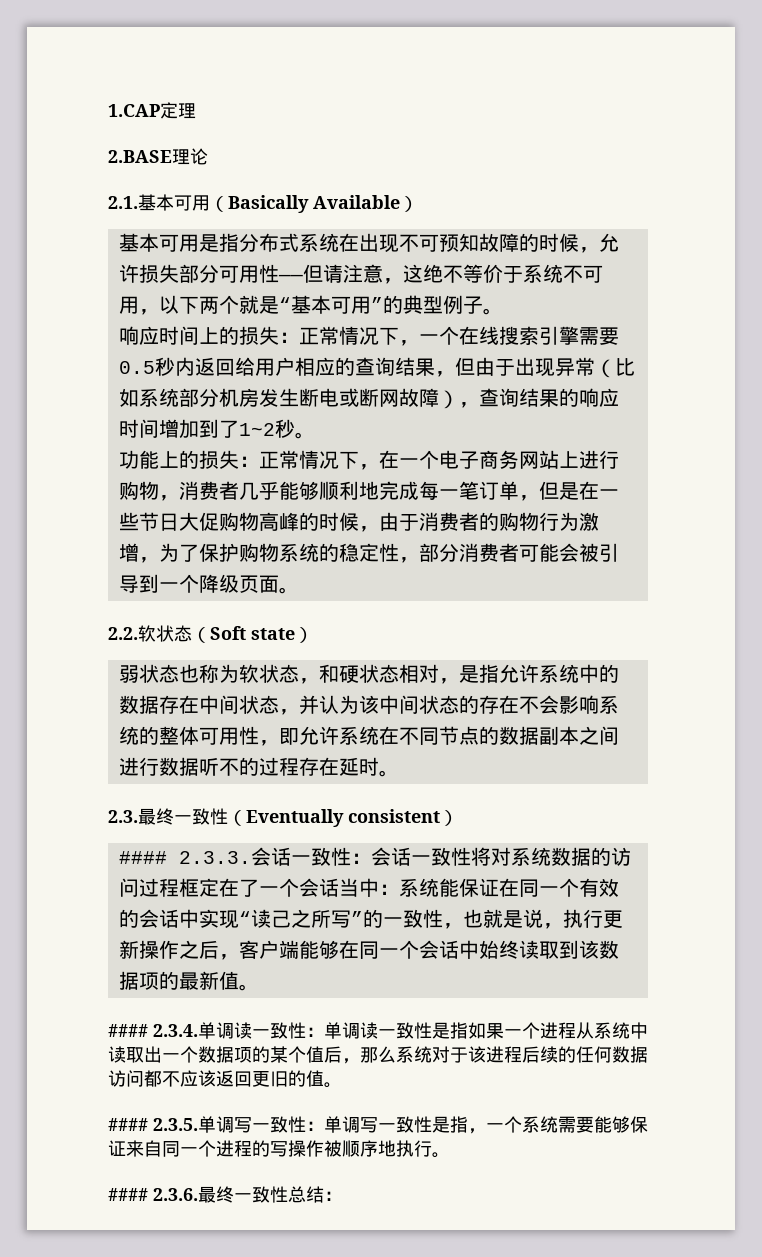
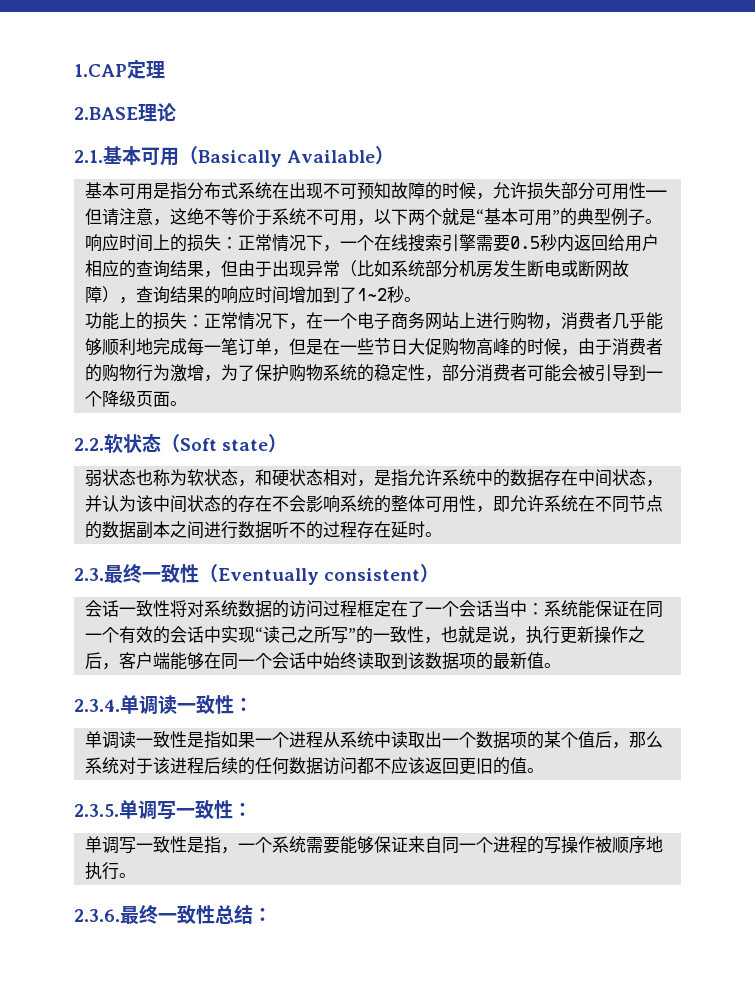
- #### 2.3.3.会话一致性：会话一致性将对系统数据的访问过程框定在了一个会话当中：系统能保证在同一个有效的会话中实现“读己之所写”的一致性，也就是说，执行更新操作之后，客户端能够在同一个会话中始终读取到该数据项的最新值。
+ 会话一致性将对系统数据的访问过程框定在了一个会话当中：系统能保证在同一个有效的会话中实现“读己之所写”的一致性，也就是说，执行更新操作之后，客户端能够在同一个会话中始终读取到该数据项的最新值。
- #### 2.3.4.单调读一致性：单调读一致性是指如果一个进程从系统中读取出一个数据项的某个值后，那么系统对于该进程后续的任何数据访问都不应该返回更旧的值。
+ 2.3.4.单调读一致性：
+ 单调读一致性是指如果一个进程从系统中读取出一个数据项的某个值后，那么系统对于该进程后续的任何数据访问都不应该返回更旧的值。
- #### 2.3.5.单调写一致性：单调写一致性是指，一个系统需要能够保证来自同一个进程的写操作被顺序地执行。
+ 2.3.5.单调写一致性：
+ 单调写一致性是指，一个系统需要能够保证来自同一个进程的写操作被顺序地执行。
- #### 2.3.6.最终一致性总结：
+ 2.3.6.最终一致性总结：

